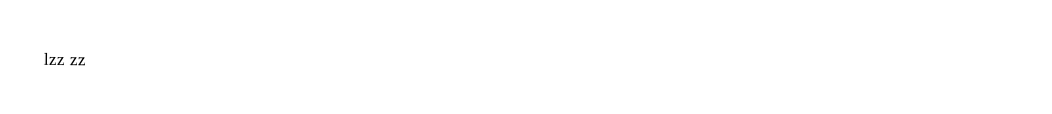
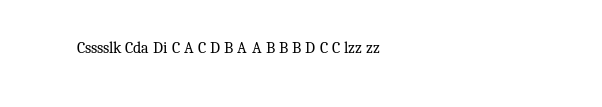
- lzz zz
+ Csssslk Cda Di C A C D B A A B B B D C C lzz zz

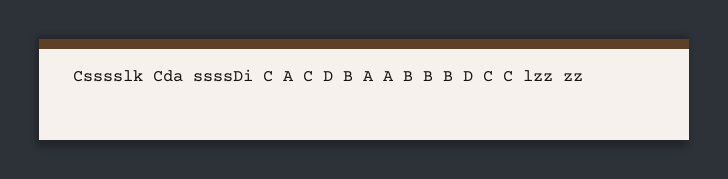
- Csssslk Cda Di C A C D B A A B B B D C C lzz zz
+ Csssslk Cda ssssDi C A C D B A A B B B D C C lzz zz

